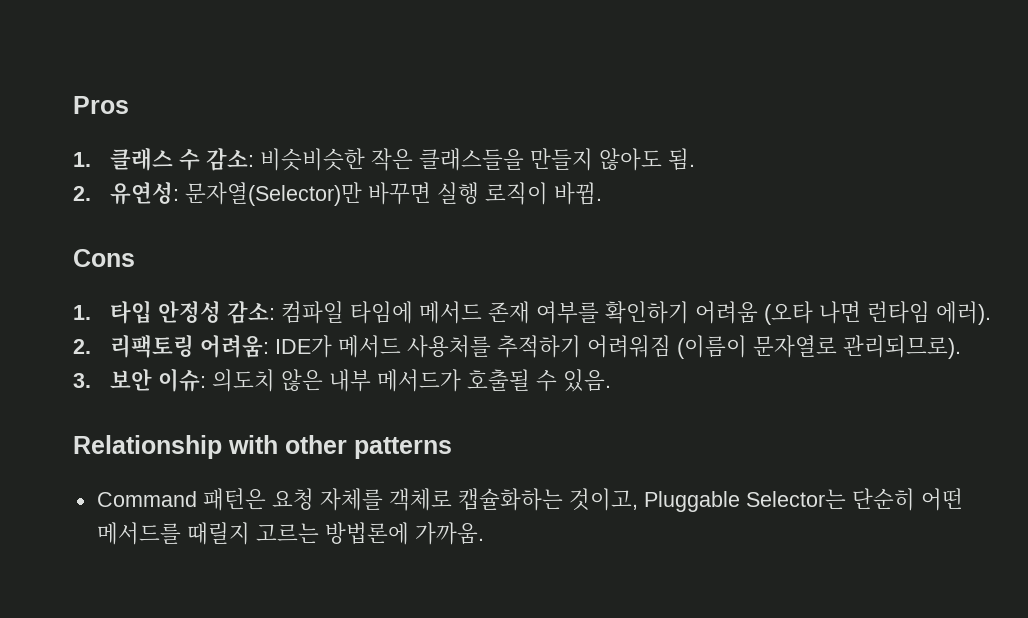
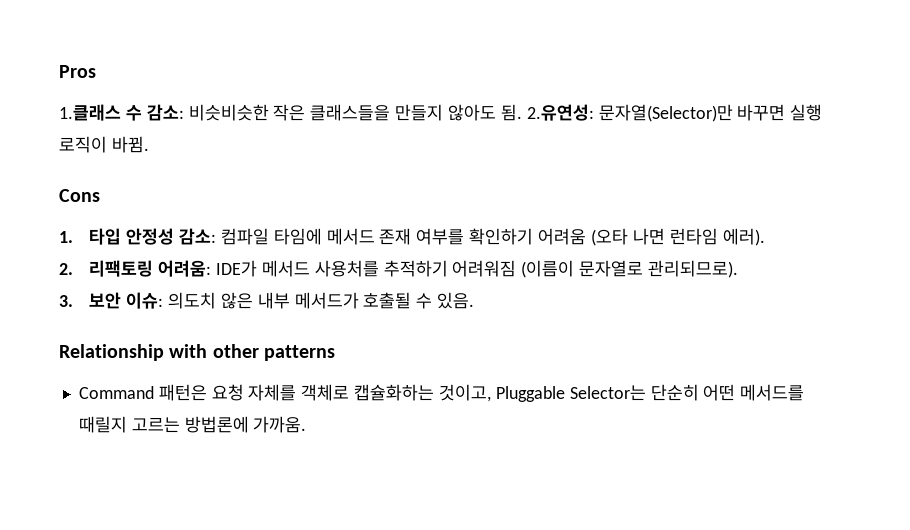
- 1. 클래스 수 감소: 비슷비슷한 작은 클래스들을 만들지 않아도 됨.
- 2. 유연성: 문자열(Selector)만 바꾸면 실행 로직이 바뀜.
+ 1.클래스 수 감소: 비슷비슷한 작은 클래스들을 만들지 않아도 됨. 2.유연성: 문자열(Selector)만 바꾸면 실행 로직이 바뀜.

